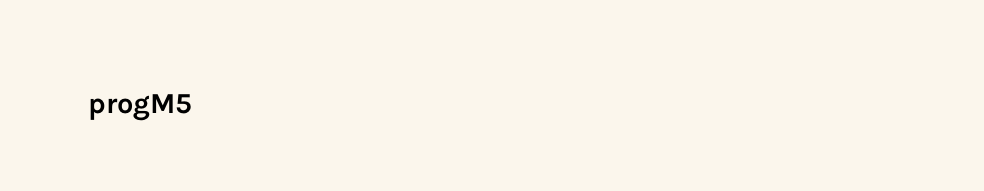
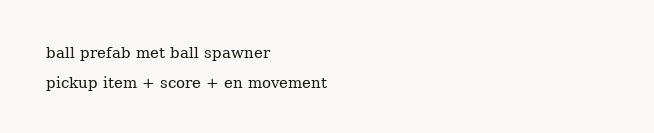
- progM5
+ ball prefab met ball spawner
+ pickup item + score + en movement

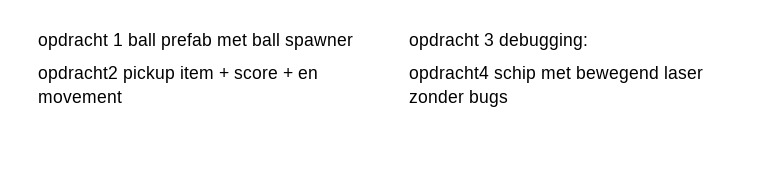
- ball prefab met ball spawner
+ opdracht 1 ball prefab met ball spawner
- pickup item + score + en movement
+ opdracht2 pickup item + score + en movement
+ opdracht 3 debugging:
+ opdracht4 schip met bewegend laser zonder bugs

